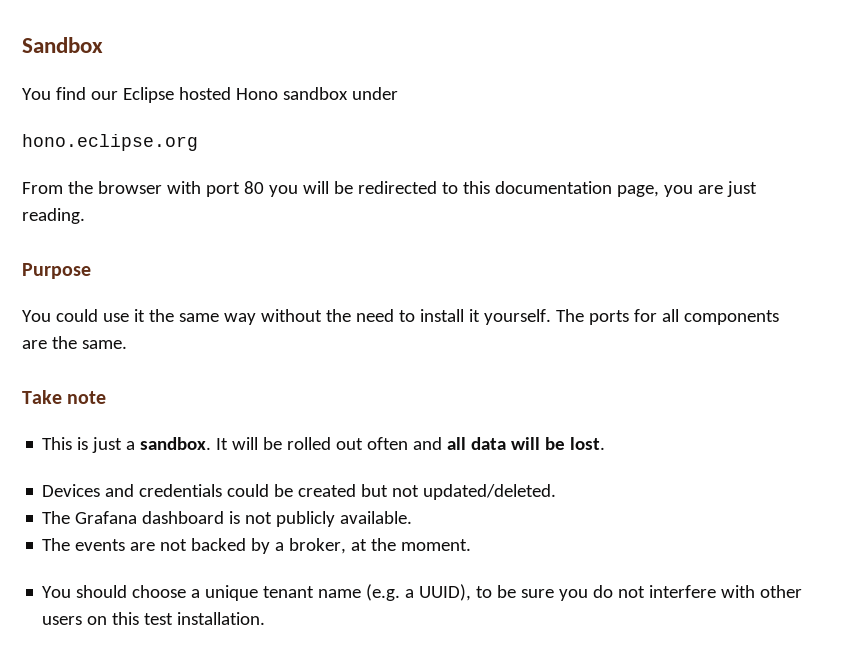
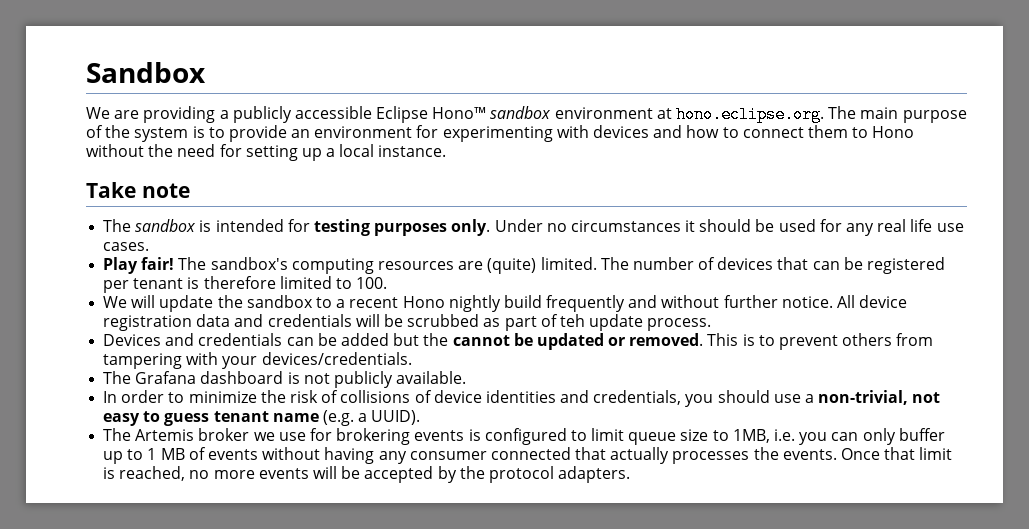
- You find our Eclipse hosted Hono sandbox under
- hono.eclipse.org
- From the browser with port 80 you will be redirected to this documentation page, you are just reading.
- Purpose
- You could use it the same way without the need to install it yourself. The ports for all components are the same.
+ We are providing a publicly accessible Eclipse Hono™ sandbox environment at hono.eclipse.org. The main purpose of the system is to provide an environment for experimenting with devices and how to connect them to Hono without the need for setting up a local instance.
  Take note
- This is just a sandbox. It will be rolled out often and all data will be lost.
- Devices and credentials could be created but not updated/deleted.
+ The sandbox is intended for testing purposes only. Under no circumstances it should be used for any real life use cases.
+ Play fair! The sandbox's computing resources are (quite) limited. The number of devices that can be registered per tenant is therefore limited to 100.
+ We will update the sandbox to a recent Hono nightly build frequently and without further notice. All device registration data and credentials will be scrubbed as part of teh update process.
+ Devices and credentials can be added but the cannot be updated or removed. This is to prevent others from tampering with your devices/credentials.
- The events are not backed by a broker, at the moment.
- You should choose a unique tenant name (e.g. a UUID), to be sure you do not interfere with other users on this test installation.
+ In order to minimize the risk of collisions of device identities and credentials, you should use a non-trivial, not easy to guess tenant name (e.g. a UUID).
+ The Artemis broker we use for brokering events is configured to limit queue size to 1MB, i.e. you can only buffer up to 1 MB of events without having any consumer connected that actually processes the events. Once that limit is reached, no more events will be accepted by the protocol adapters.

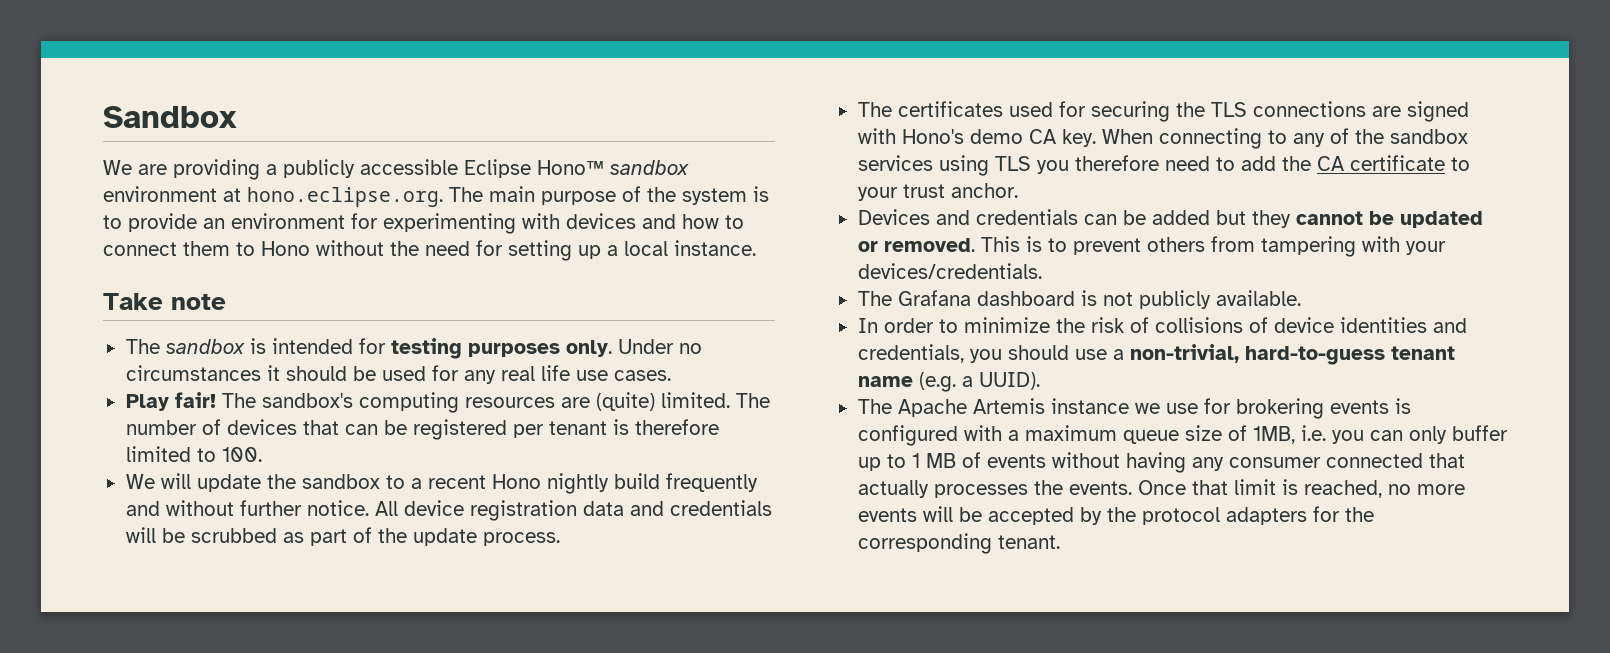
- All device registration data and credentials will be scrubbed as part of teh update process.
+ All device registration data and credentials will be scrubbed as part of the update process.
+ The certificates used for securing the TLS connections are signed with Hono's demo CA key. When connecting to any of the sandbox services using TLS you therefore need to add the CA certificate to your trust anchor.
- Devices and credentials can be added but the cannot be updated or removed.
+ Devices and credentials can be added but they cannot be updated or removed.
- In order to minimize the risk of collisions of device identities and credentials, you should use a non-trivial, not easy to guess tenant name (e.g. a UUID).
+ In order to minimize the risk of collisions of device identities and credentials, you should use a non-trivial, hard-to-guess tenant name (e.g. a UUID).
- The Artemis broker we use for brokering events is configured to limit queue size to 1MB, i.e. you can only buffer up to 1 MB of events without having any consumer connected that actually processes the events.
+ The Apache Artemis instance we use for brokering events is configured with a maximum queue size of 1MB, i.e. you can only buffer up to 1 MB of events without having any consumer connected that actually processes the events.
- Once that limit is reached, no more events will be accepted by the protocol adapters.
+ Once that limit is reached, no more events will be accepted by the protocol adapters for the corresponding tenant.

